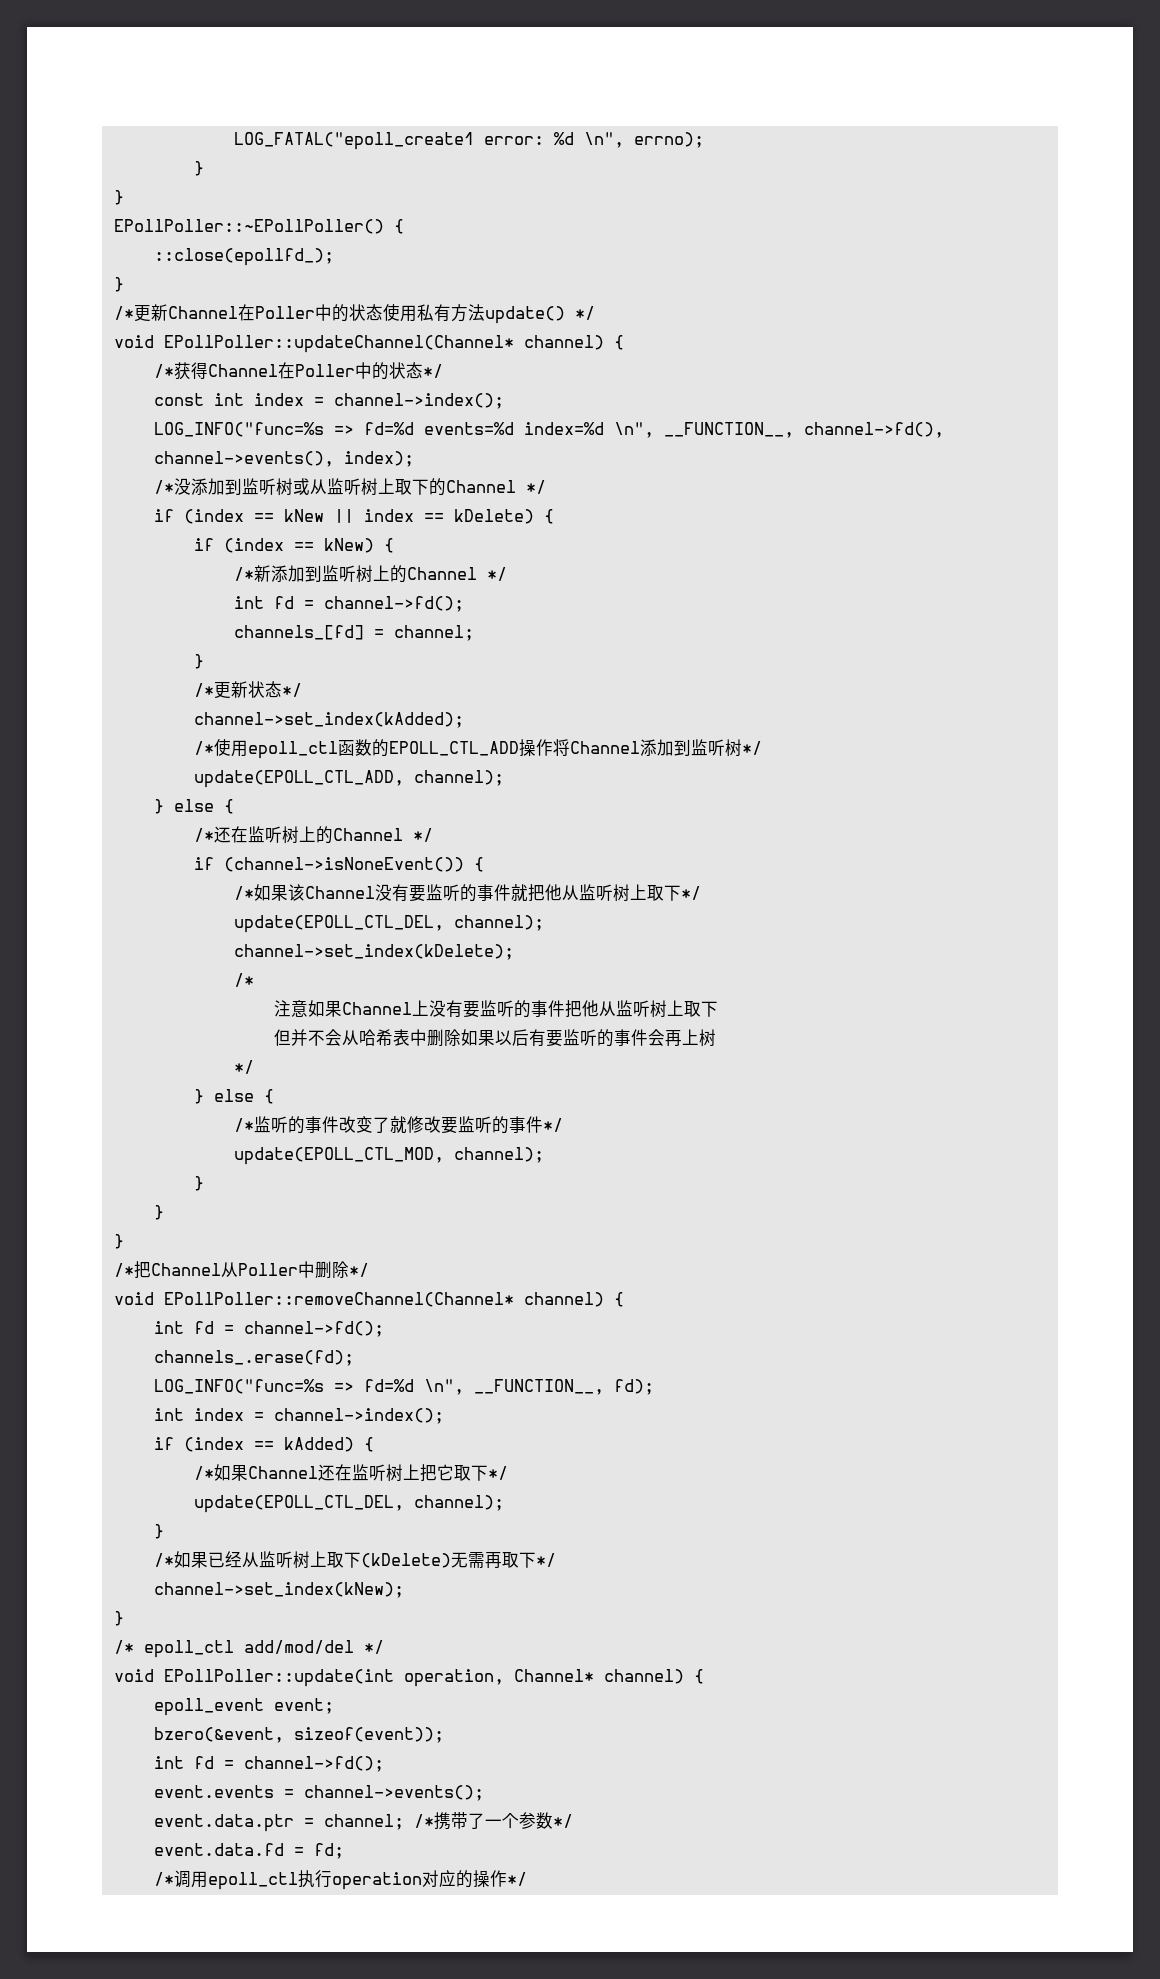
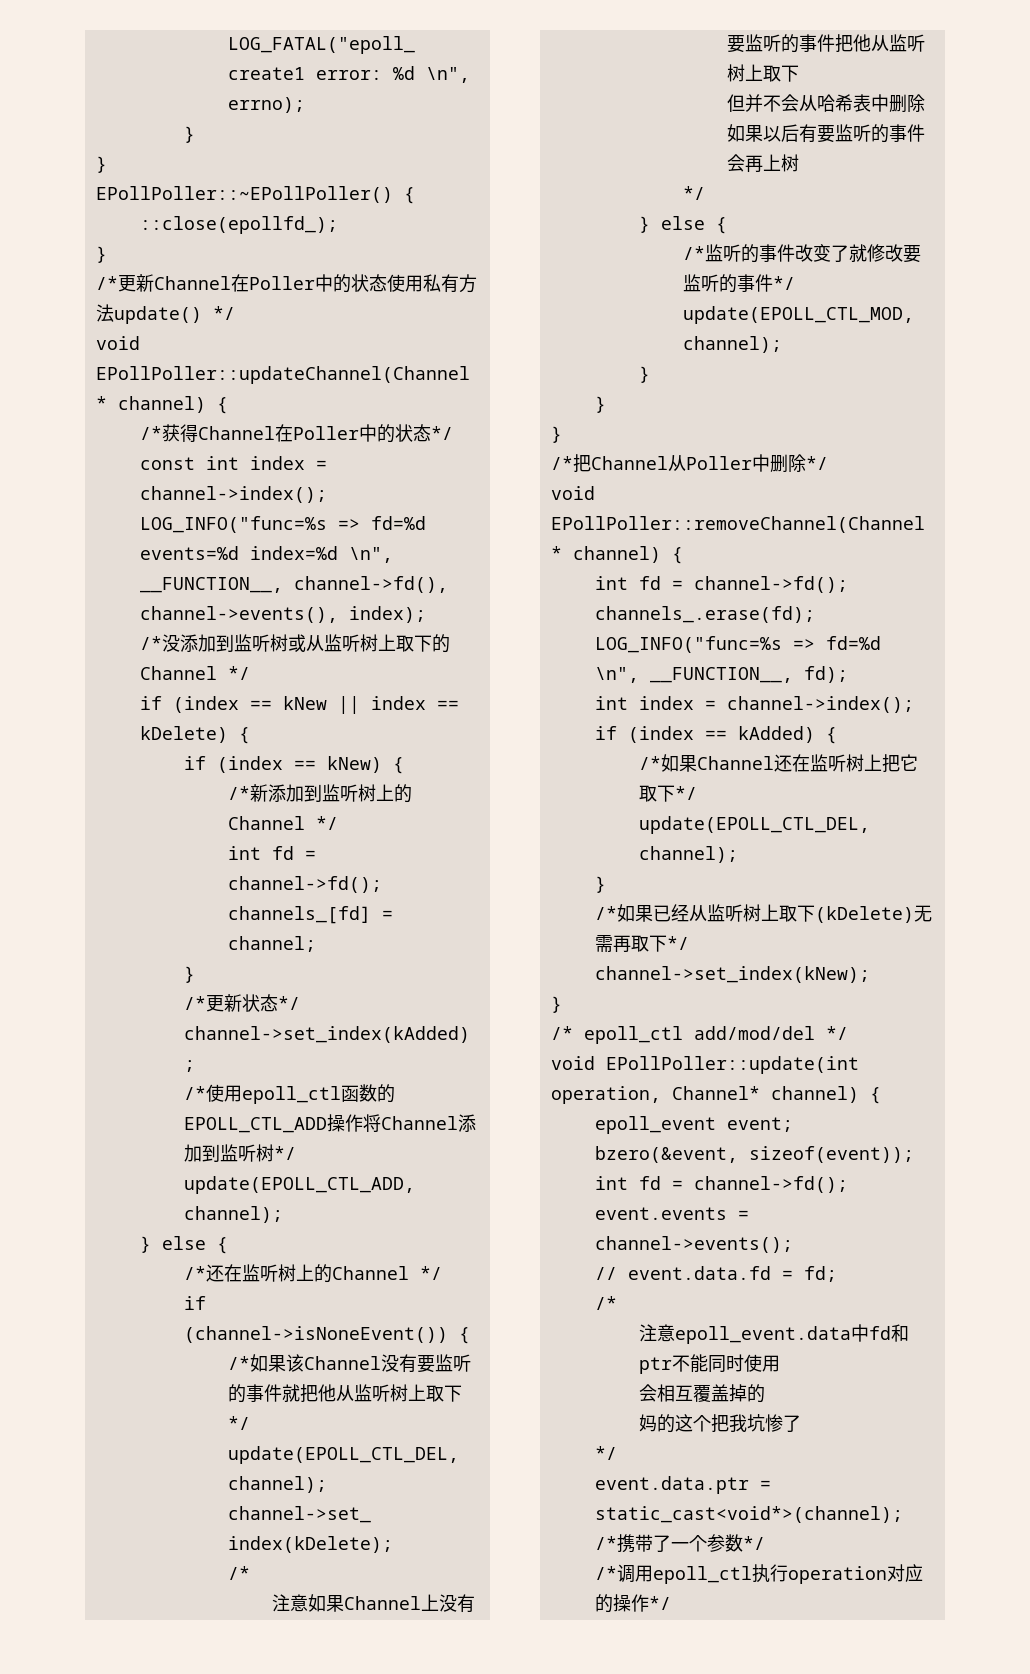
+ // event.data.fd = fd;
+ /*
+ 注意epoll_event.data中fd和ptr不能同时使用
+ 会相互覆盖掉的
+ 妈的这个把我坑惨了
+ */
- event.data.ptr = channel; /*携带了一个参数*/
+ event.data.ptr = static_cast<void*>(channel); /*携带了一个参数*/
- event.data.fd = fd;

